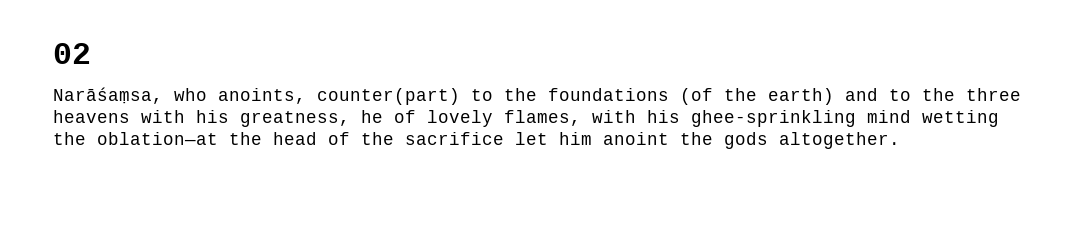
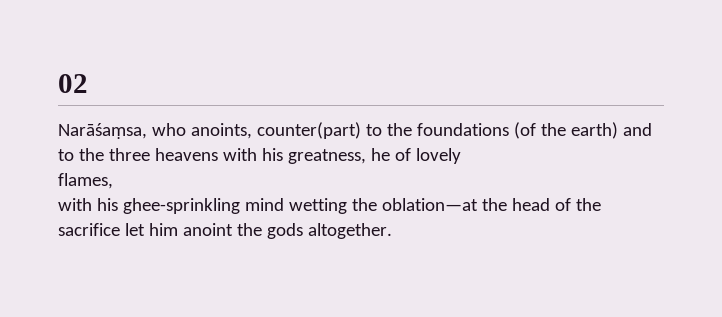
- Narāśaṃsa, who anoints, counter(part) to the foundations (of the earth) and to the three heavens with his greatness, he of lovely flames, with his ghee-sprinkling mind wetting the oblation—at the head of the sacrifice let him anoint the gods altogether.
+ Narāśaṃsa, who anoints, counter(part) to the foundations (of the earth) and to the three heavens with his greatness, he of lovely
+ flames,
+ with his ghee-sprinkling mind wetting the oblation—at the head of the sacrifice let him anoint the gods altogether.

